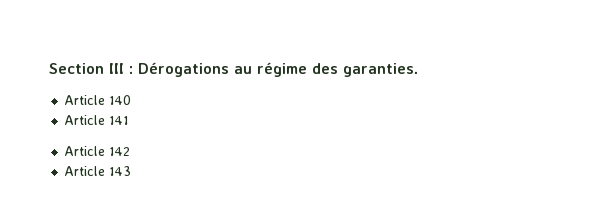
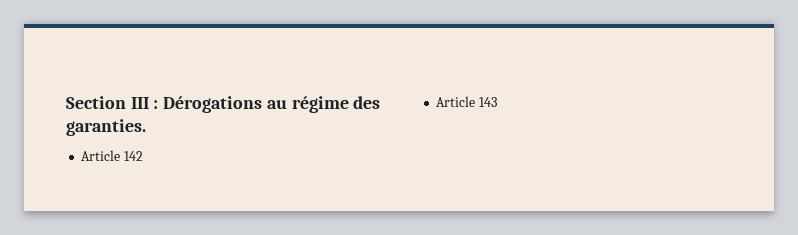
- Article 140
- Article 141

